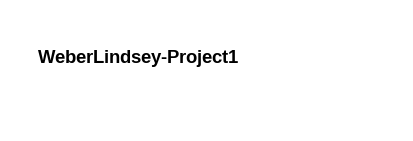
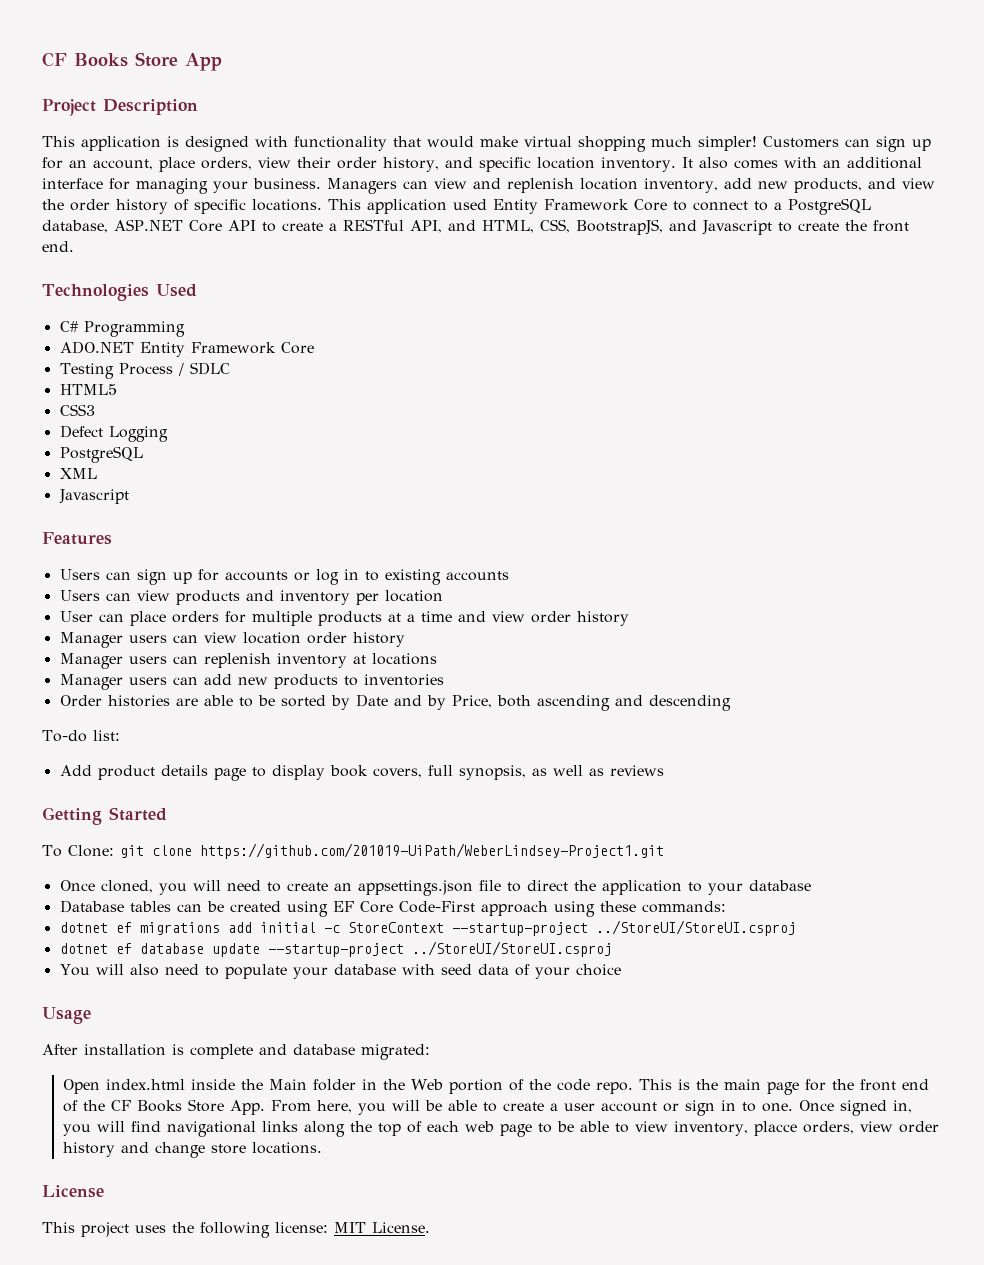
- WeberLindsey-Project1
+ CF Books Store App
+ Project Description
+ This application is designed with functionality that would make virtual shopping much simpler! Customers can sign up for an account, place orders, view their order history, and specific location inventory. It also comes with an additional interface for managing your business. Managers can view and replenish location inventory, add new products, and view the order history of specific locations. This application used Entity Framework Core to connect to a PostgreSQL database, ASP.NET Core API to create a RESTful API, and HTML, CSS, BootstrapJS, and Javascript to create the front end.
+ Technologies Used
+ C# Programming
+ ADO.NET Entity Framework Core
+ Testing Process / SDLC
+ HTML5
+ CSS3
+ Defect Logging
+ PostgreSQL
+ XML
+ Javascript
+ Features
+ Users can sign up for accounts or log in to existing accounts
+ Users can view products and inventory per location
+ User can place orders for multiple products at a time and view order history
+ Manager users can view location order history
+ Manager users can replenish inventory at locations
+ Manager users can add new products to inventories
+ Order histories are able to be sorted by Date and by Price, both ascending and descending
+ To-do list:
+ Add product details page to display book covers, full synopsis, as well as reviews
+ Getting Started
+ To Clone: git clone https://github.com/201019-UiPath/WeberLindsey-Project1.git
+ Once cloned, you will need to create an appsettings.json file to direct the application to your database
+ Database tables can be created using EF Core Code-First approach using these commands:
+ dotnet ef migrations add initial -c StoreContext --startup-project ../StoreUI/StoreUI.csproj
+ dotnet ef database update --startup-project ../StoreUI/StoreUI.csproj
+ You will also need to populate your database with seed data of your choice
+ Usage
+ After installation is complete and database migrated:
+ Open index.html inside the Main folder in the Web portion of the code repo. This is the main page for the front end of the CF Books Store App. From here, you will be able to create a user account or sign in to one. Once signed in, you will find navigational links along the top of each web page to be able to view inventory, placce orders, view order history and change store locations.
+ License
+ This project uses the following license: MIT License.

